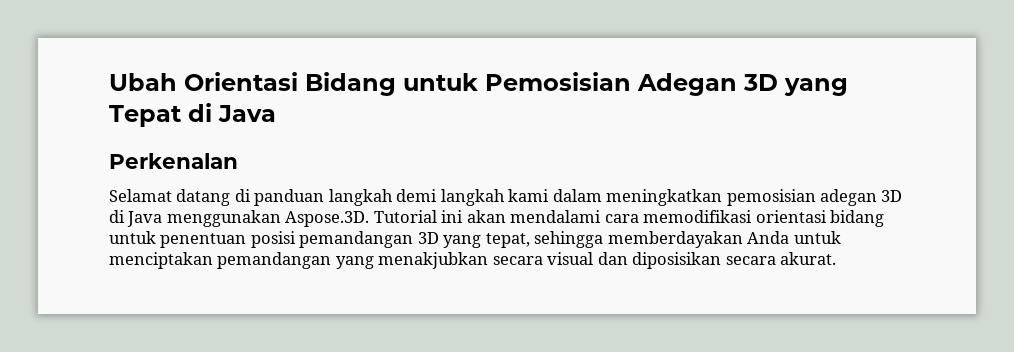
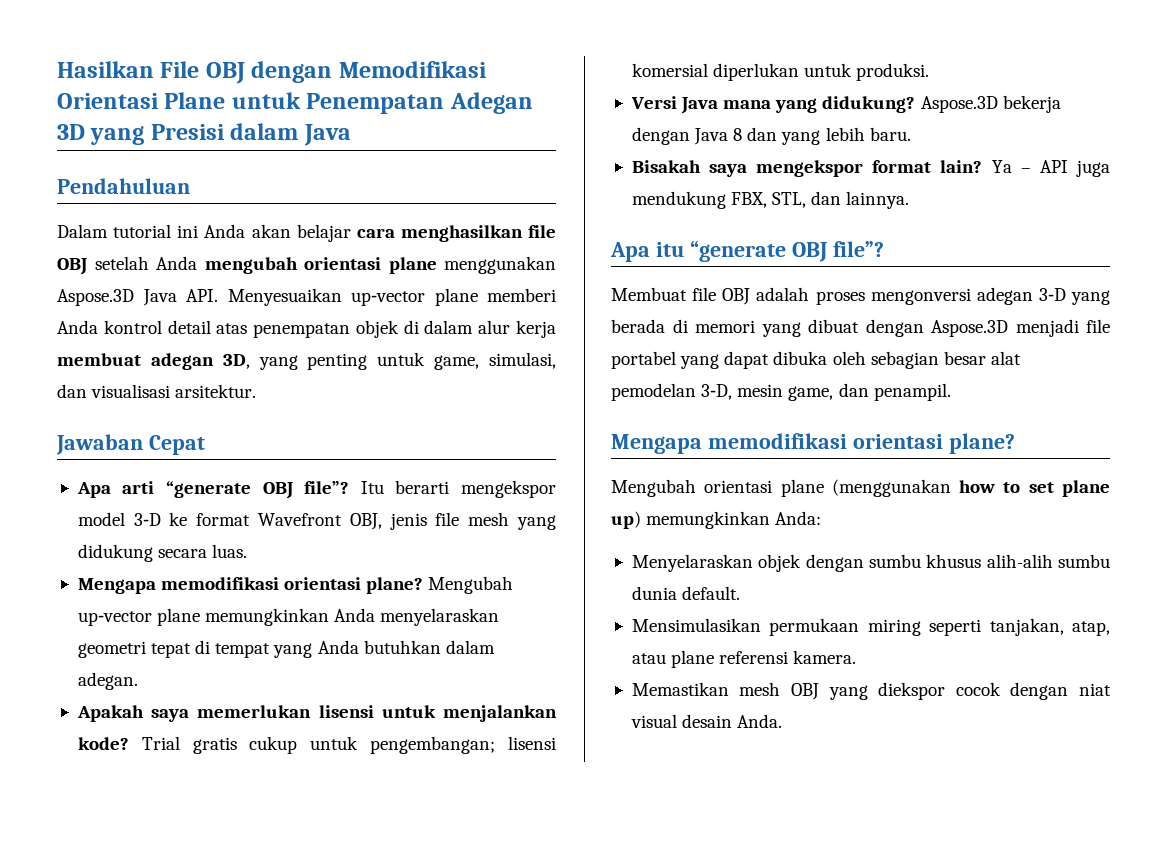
- Ubah Orientasi Bidang untuk Pemosisian Adegan 3D yang Tepat di Java
+ Hasilkan File OBJ dengan Memodifikasi Orientasi Plane untuk Penempatan Adegan 3D yang Presisi dalam Java
- Perkenalan
- Selamat datang di panduan langkah demi langkah kami dalam meningkatkan pemosisian adegan 3D di Java menggunakan Aspose.3D. Tutorial ini akan mendalami cara memodifikasi orientasi bidang untuk penentuan posisi pemandangan 3D yang tepat, sehingga memberdayakan Anda untuk menciptakan pemandangan yang menakjubkan secara visual dan diposisikan secara akurat.
+ Pendahuluan
+ Dalam tutorial ini Anda akan belajar cara menghasilkan file OBJ setelah Anda mengubah orientasi plane menggunakan Aspose.3D Java API. Menyesuaikan up‑vector plane memberi Anda kontrol detail atas penempatan objek di dalam alur kerja membuat adegan 3D, yang penting untuk game, simulasi, dan visualisasi arsitektur.
+ Jawaban Cepat
+ Apa arti “generate OBJ file”? Itu berarti mengekspor model 3‑D ke format Wavefront OBJ, jenis file mesh yang didukung secara luas.
+ Mengapa memodifikasi orientasi plane? Mengubah up‑vector plane memungkinkan Anda menyelaraskan geometri tepat di tempat yang Anda butuhkan dalam adegan.
+ Apakah saya memerlukan lisensi untuk menjalankan kode? Trial gratis cukup untuk pengembangan; lisensi komersial diperlukan untuk produksi.
+ Versi Java mana yang didukung? Aspose.3D bekerja dengan Java 8 dan yang lebih baru.
+ Bisakah saya mengekspor format lain? Ya – API juga mendukung FBX, STL, dan lainnya.
+ Apa itu “generate OBJ file”?
+ Membuat file OBJ adalah proses mengonversi adegan 3‑D yang berada di memori yang dibuat dengan Aspose.3D menjadi file portabel yang dapat dibuka oleh sebagian besar alat pemodelan 3‑D, mesin game, dan penampil.
+ Mengapa memodifikasi orientasi plane?
+ Mengubah orientasi plane (menggunakan how to set plane up) memungkinkan Anda:
+ Menyelaraskan objek dengan sumbu khusus alih-alih sumbu dunia default.
+ Mensimulasikan permukaan miring seperti tanjakan, atap, atau plane referensi kamera.
+ Memastikan mesh OBJ yang diekspor cocok dengan niat visual desain Anda.

